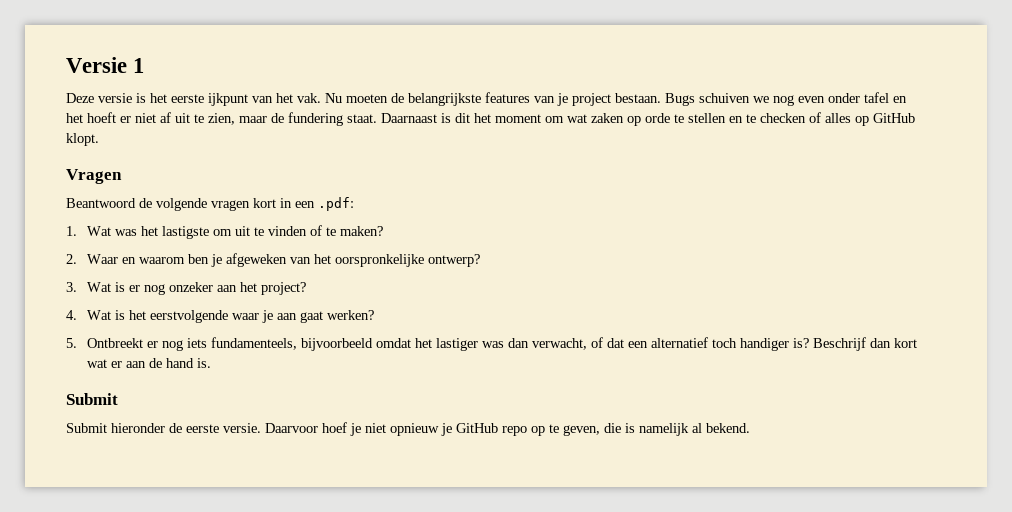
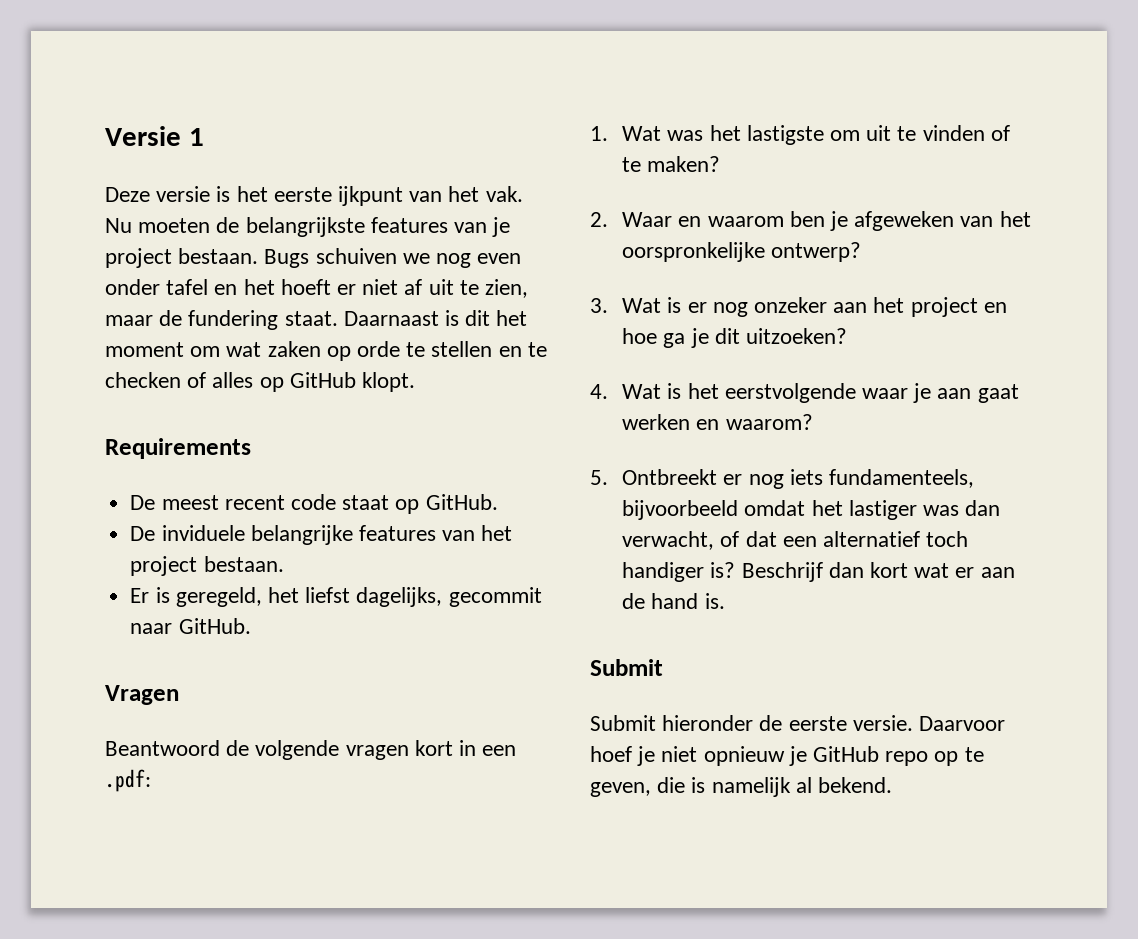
+ Requirements
+ De meest recent code staat op GitHub.
+ De inviduele belangrijke features van het project bestaan.
+ Er is geregeld, het liefst dagelijks, gecommit naar GitHub.
- 3. Wat is er nog onzeker aan het project?
+ 3. Wat is er nog onzeker aan het project en hoe ga je dit uitzoeken?
- 4. Wat is het eerstvolgende waar je aan gaat werken?
+ 4. Wat is het eerstvolgende waar je aan gaat werken en waarom?

